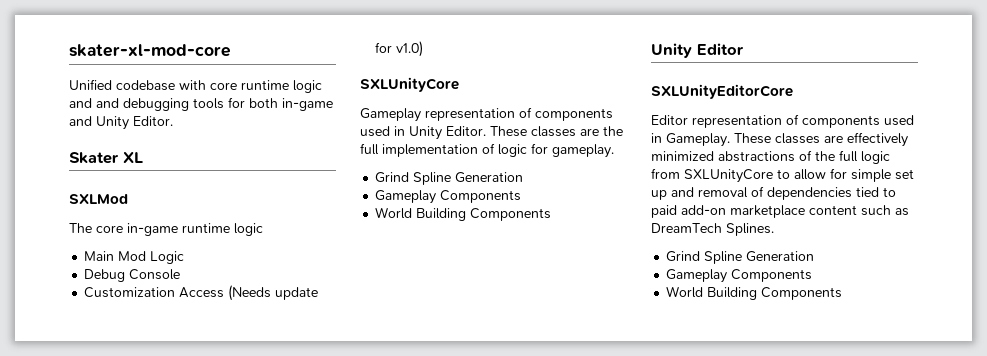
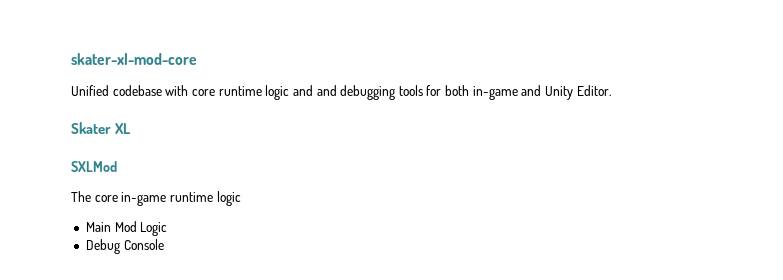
- Customization Access (Needs update for v1.0)
- SXLUnityCore
- Gameplay representation of components used in Unity Editor. These classes are the full implementation of logic for gameplay.
- Grind Spline Generation
- Gameplay Components
- World Building Components
- Unity Editor
- SXLUnityEditorCore
- Editor representation of components used in Gameplay. These classes are effectively minimized abstractions of the full logic from SXLUnityCore to allow for simple set up and removal of dependencies tied to paid add-on marketplace content such as DreamTech Splines.
- Grind Spline Generation
- Gameplay Components
- World Building Components

